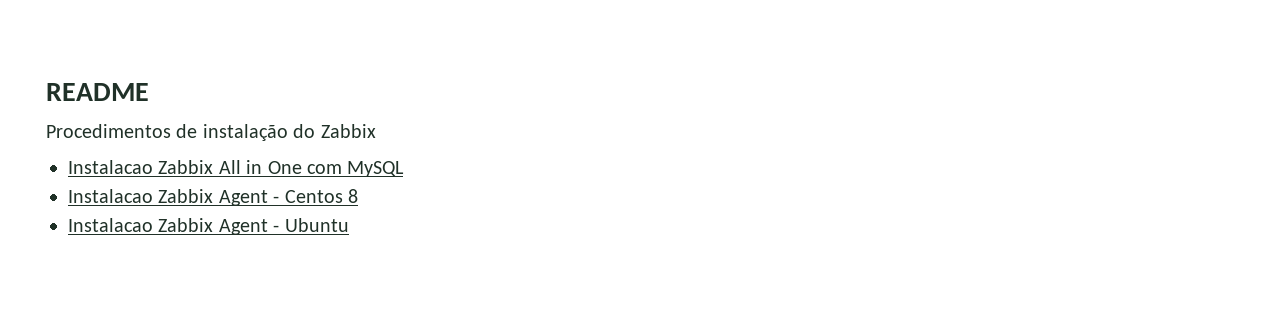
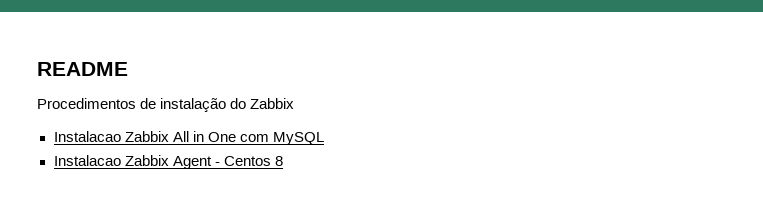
- Instalacao Zabbix Agent - Ubuntu

